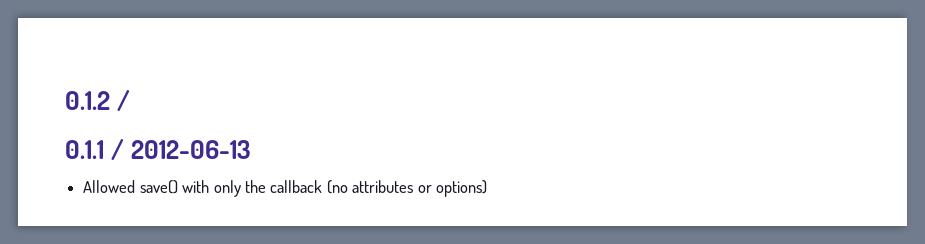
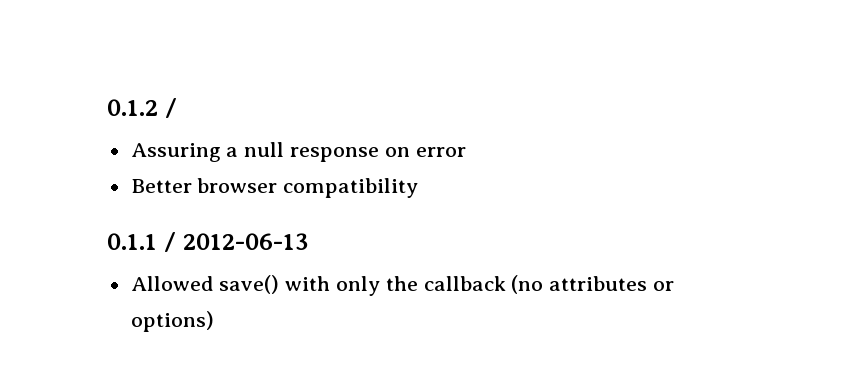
+ Assuring a null response on error
+ Better browser compatibility

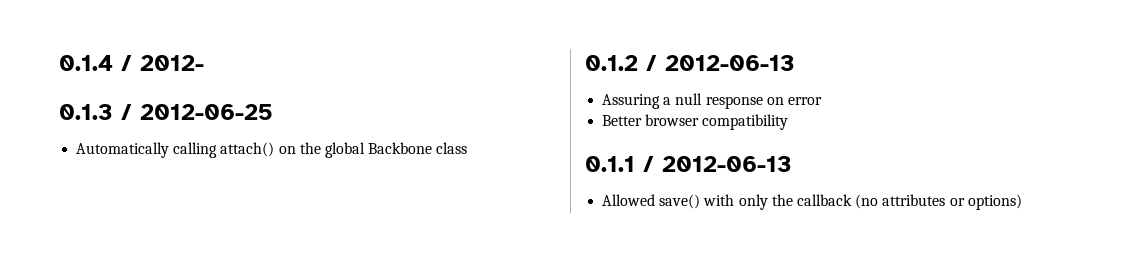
+ 0.1.4 / 2012-
+ 0.1.3 / 2012-06-25
+ Automatically calling attach() on the global Backbone class
- 0.1.2 /
+ 0.1.2 / 2012-06-13

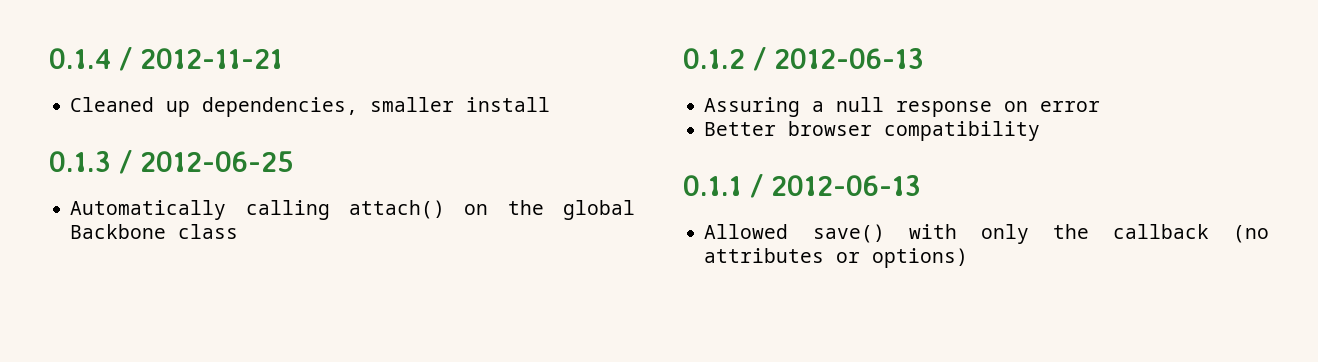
- 0.1.4 / 2012-
+ 0.1.4 / 2012-11-21
+ Cleaned up dependencies, smaller install

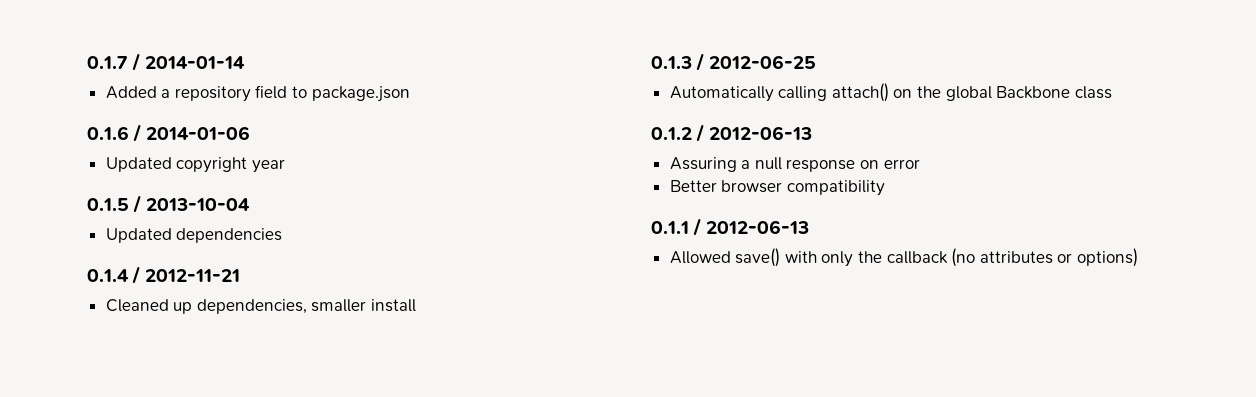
+ 0.1.7 / 2014-01-14
+ Added a repository field to package.json
+ 0.1.6 / 2014-01-06
+ Updated copyright year
+ 0.1.5 / 2013-10-04
+ Updated dependencies

